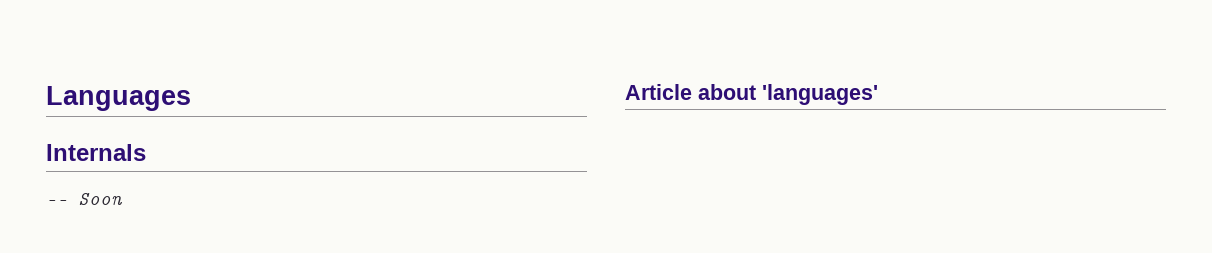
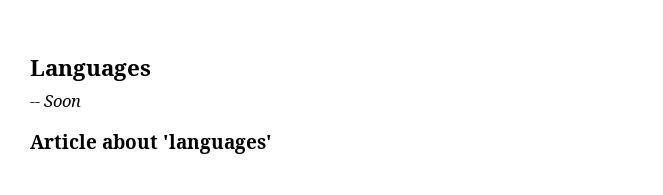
- Internals

